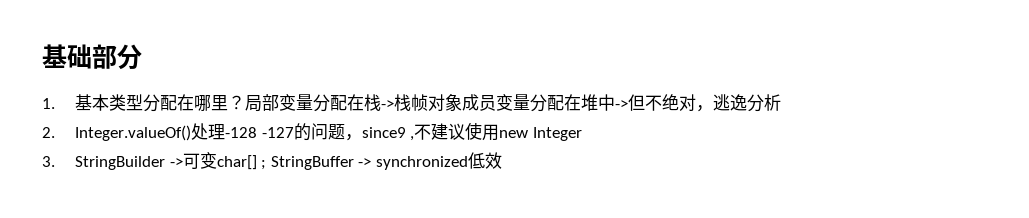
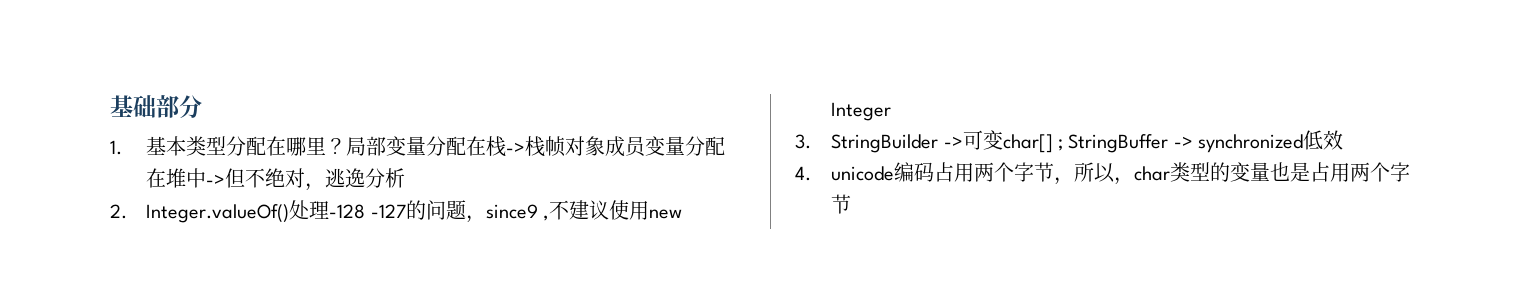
+ 4. unicode编码占用两个字节，所以，char类型的变量也是占用两个字节

